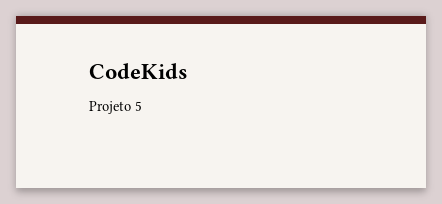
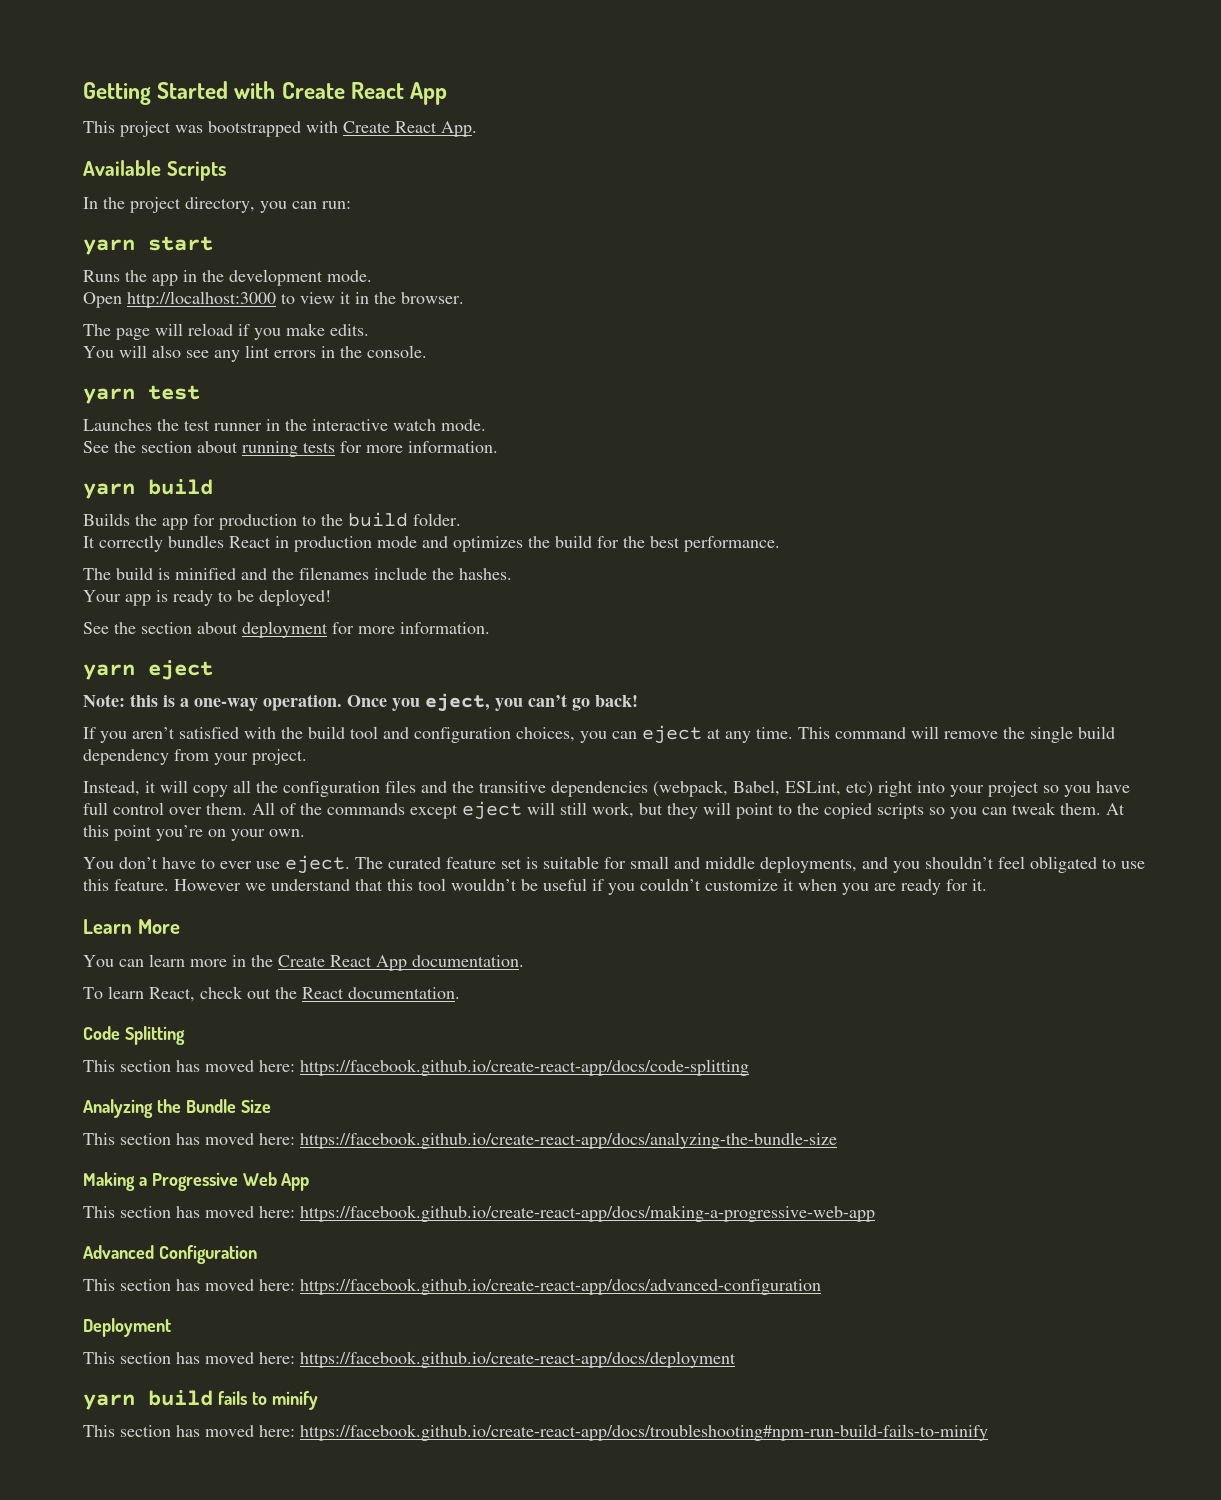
- CodeKids
- Projeto 5
+ Getting Started with Create React App
+ This project was bootstrapped with Create React App.
+ Available Scripts
+ In the project directory, you can run:
+ yarn start
+ Runs the app in the development mode.
+ Open http://localhost:3000 to view it in the browser.
+ The page will reload if you make edits.
+ You will also see any lint errors in the console.
+ yarn test
+ Launches the test runner in the interactive watch mode.
+ See the section about running tests for more information.
+ yarn build
+ Builds the app for production to the build folder.
+ It correctly bundles React in production mode and optimizes the build for the best performance.
+ The build is minified and the filenames include the hashes.
+ Your app is ready to be deployed!
+ See the section about deployment for more information.
+ yarn eject
+ Note: this is a one-way operation. Once you eject, you can’t go back!
+ If you aren’t satisfied with the build tool and configuration choices, you can eject at any time. This command will remove the single build dependency from your project.
+ Instead, it will copy all the configuration files and the transitive dependencies (webpack, Babel, ESLint, etc) right into your project so you have full control over them. All of the commands except eject will still work, but they will point to the copied scripts so you can tweak them. At this point you’re on your own.
+ You don’t have to ever use eject. The curated feature set is suitable for small and middle deployments, and you shouldn’t feel obligated to use this feature. However we understand that this tool wouldn’t be useful if you couldn’t customize it when you are ready for it.
+ Learn More
+ You can learn more in the Create React App documentation.
+ To learn React, check out the React documentation.
+ Code Splitting
+ This section has moved here: https://facebook.github.io/create-react-app/docs/code-splitting
+ Analyzing the Bundle Size
+ This section has moved here: https://facebook.github.io/create-react-app/docs/analyzing-the-bundle-size
+ Making a Progressive Web App
+ This section has moved here: https://facebook.github.io/create-react-app/docs/making-a-progressive-web-app
+ Advanced Configuration
+ This section has moved here: https://facebook.github.io/create-react-app/docs/advanced-configuration
+ Deployment
+ This section has moved here: https://facebook.github.io/create-react-app/docs/deployment
+ yarn build fails to minify
+ This section has moved here: https://facebook.github.io/create-react-app/docs/troubleshooting#npm-run-build-fails-to-minify

